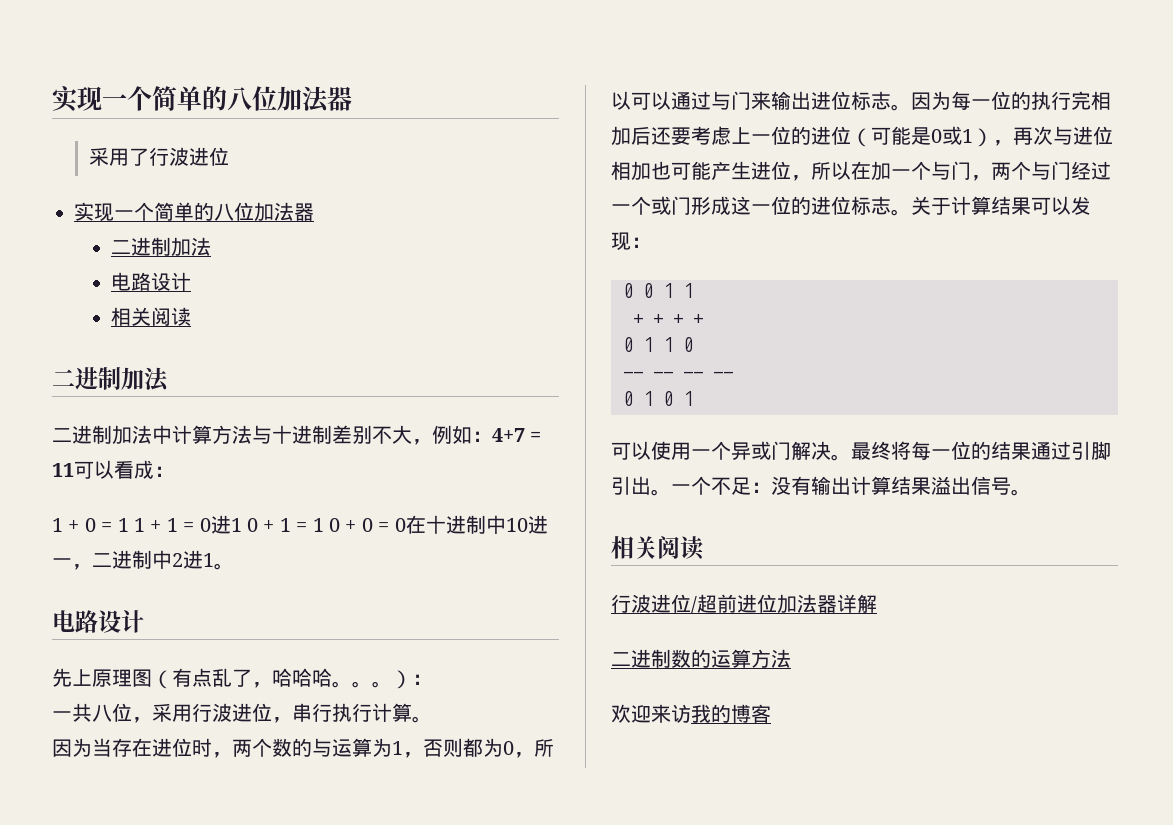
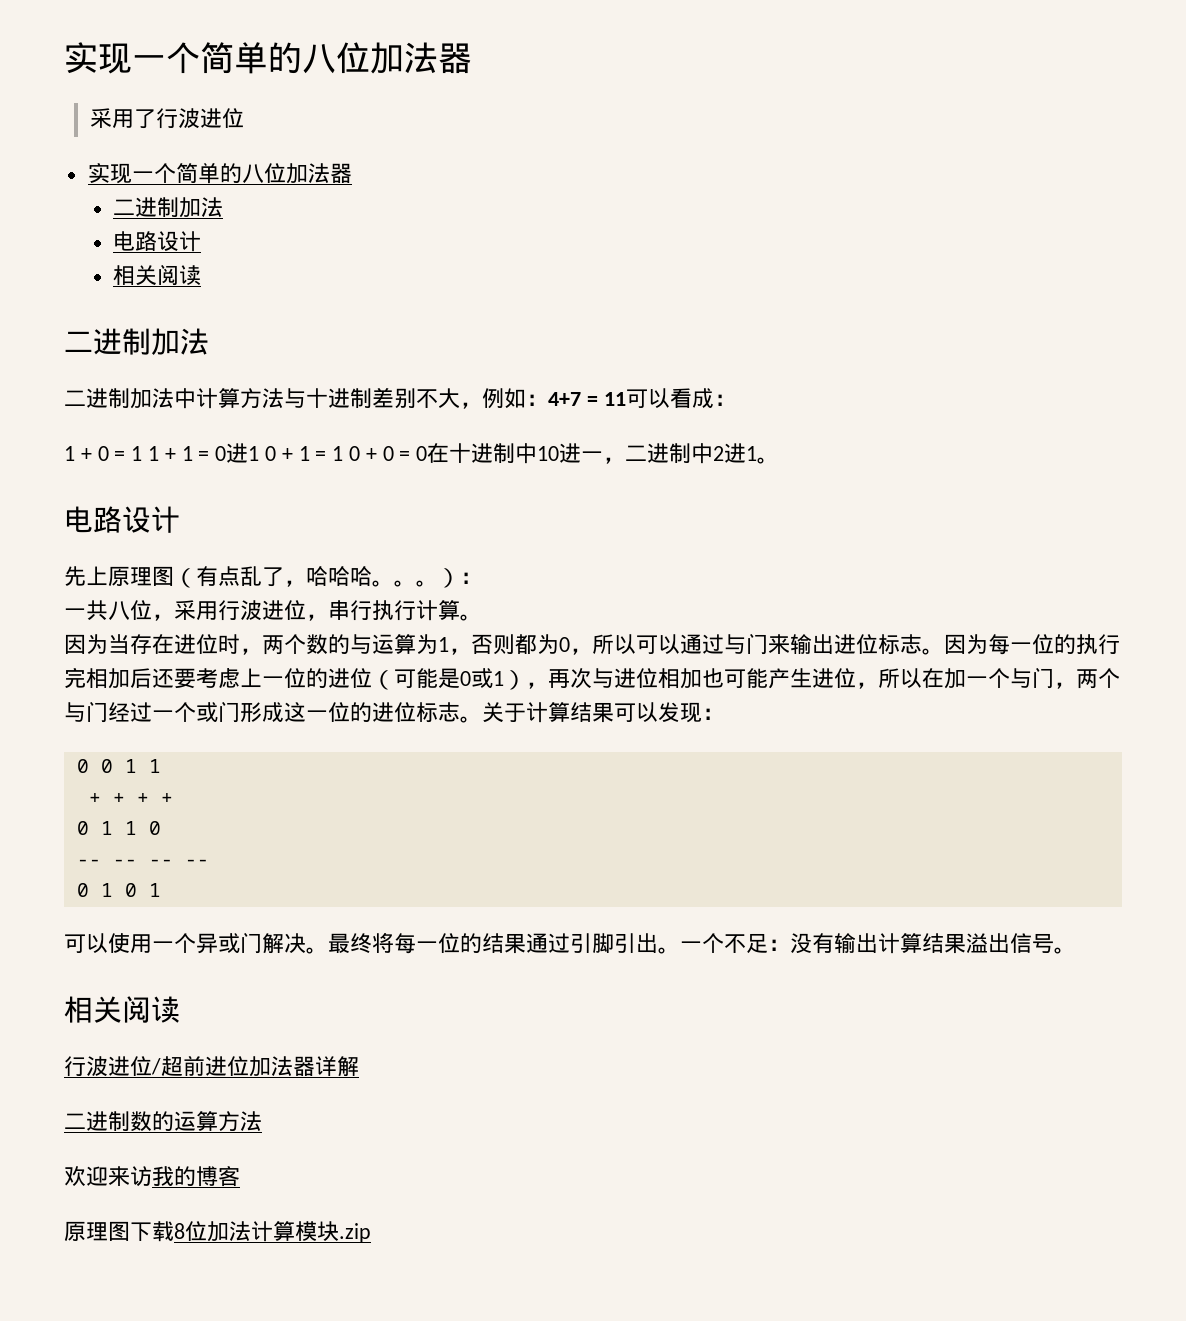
+ 原理图下载8位加法计算模块.zip

